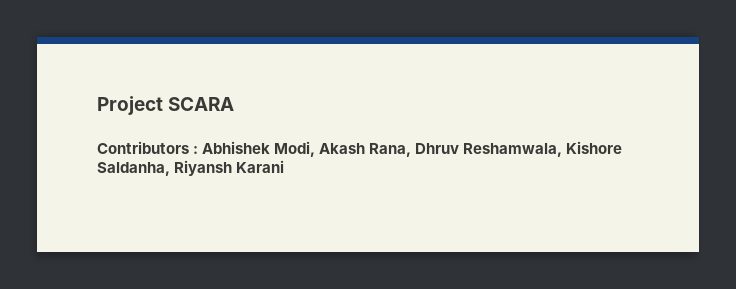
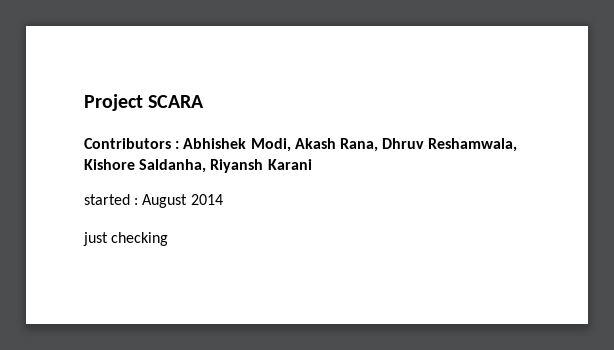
+ started : August 2014
+ just checking

